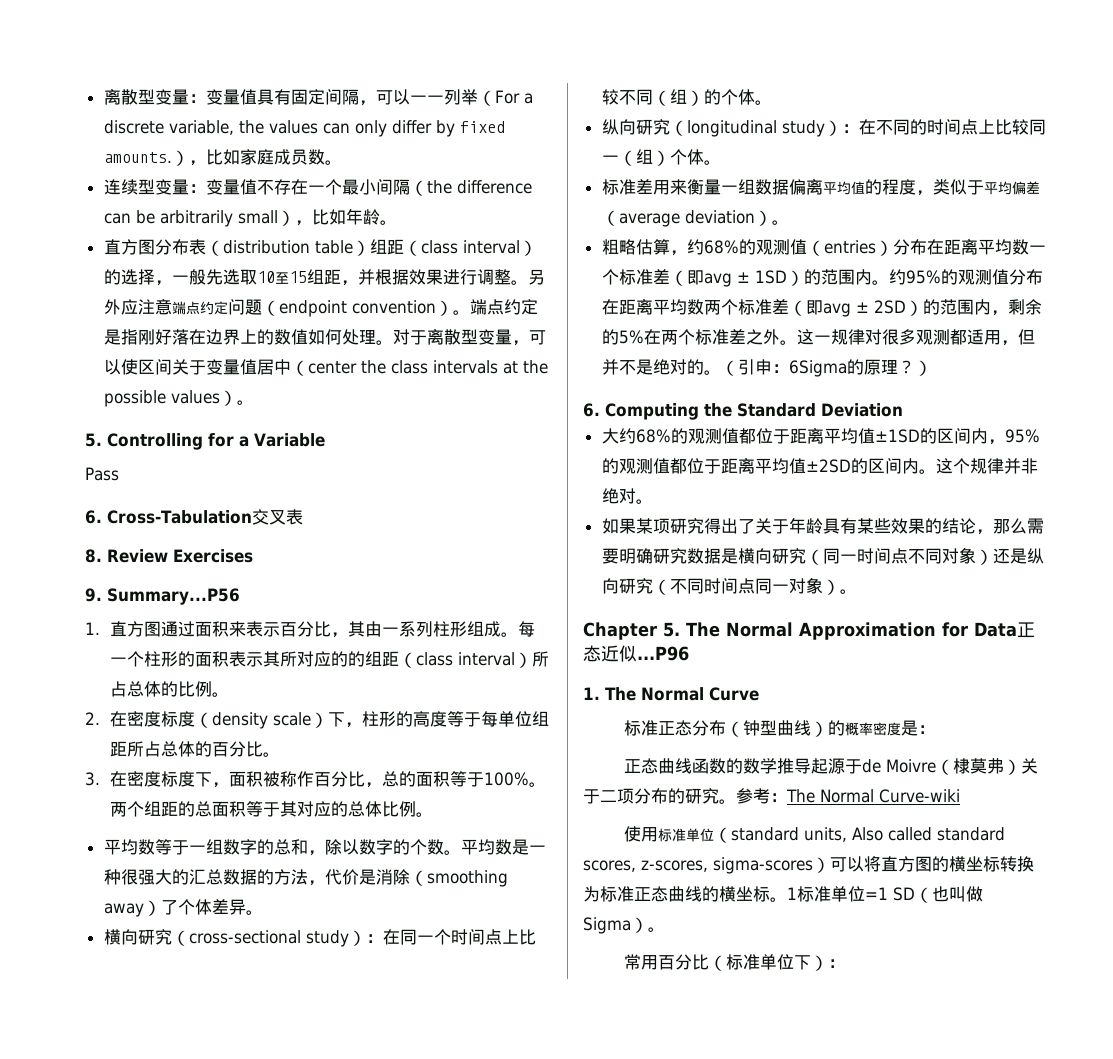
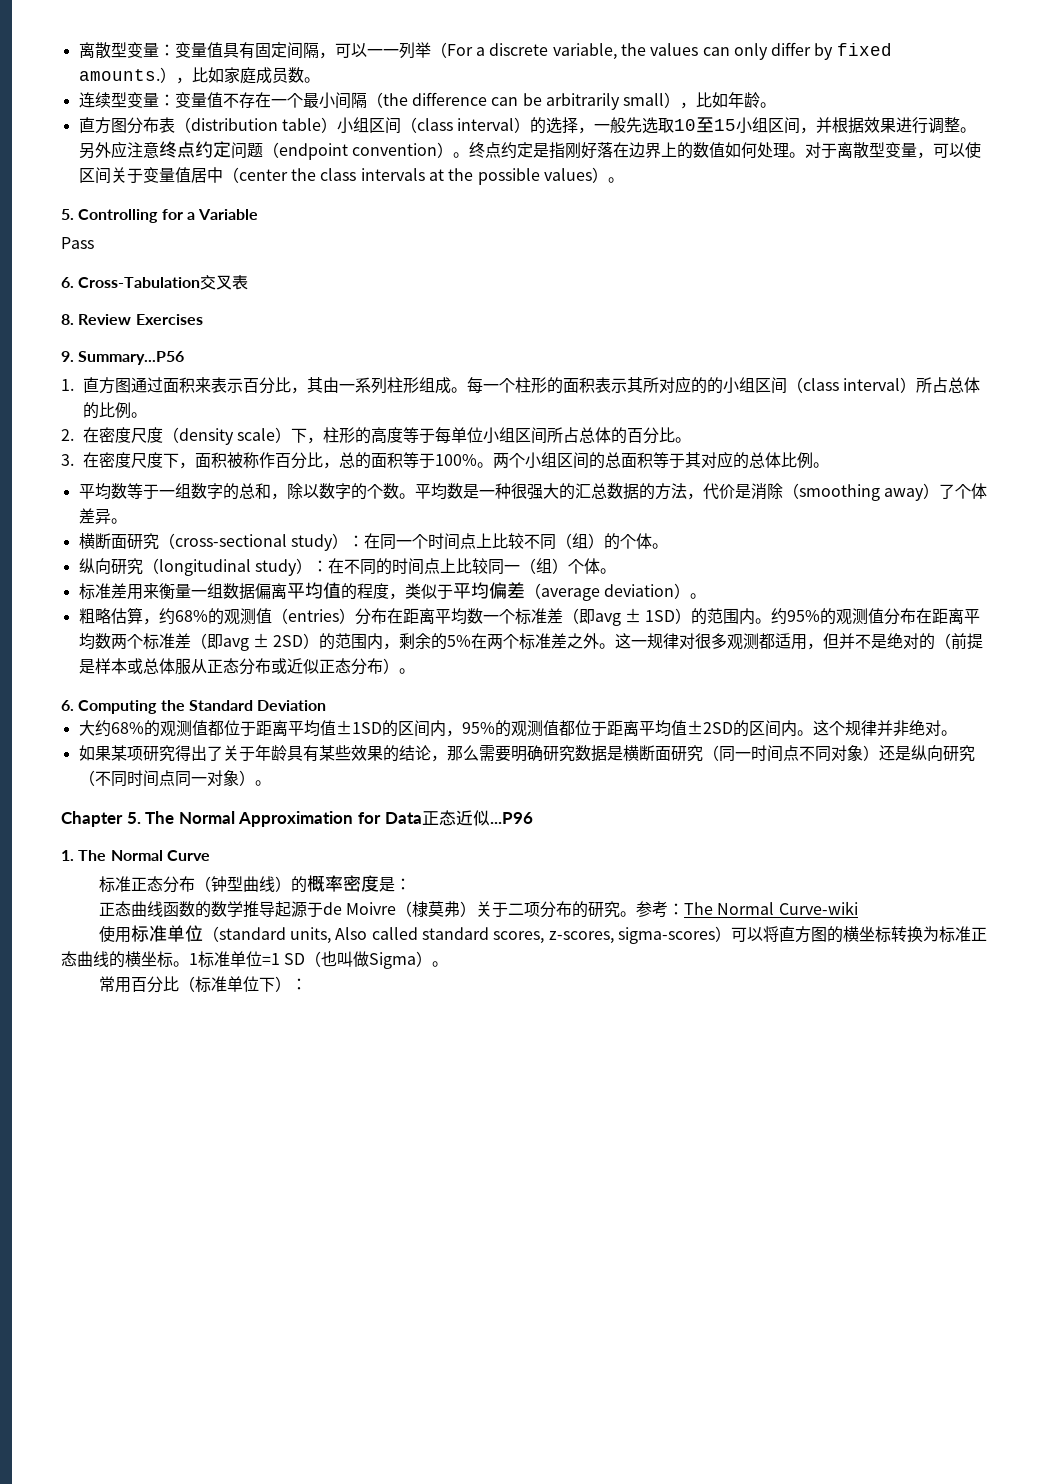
- 直方图分布表（distribution table）组距（class interval）的选择，一般先选取10至15组距，并根据效果进行调整。
+ 直方图分布表（distribution table）小组区间（class interval）的选择，一般先选取10至15小组区间，并根据效果进行调整。
- 另外应注意端点约定问题（endpoint convention）。
+ 另外应注意终点约定问题（endpoint convention）。
- 端点约定是指刚好落在边界上的数值如何处理。
+ 终点约定是指刚好落在边界上的数值如何处理。
- 每一个柱形的面积表示其所对应的的组距（class interval）所占总体的比例。
+ 每一个柱形的面积表示其所对应的的小组区间（class interval）所占总体的比例。
- 2.在密度标度（density scale）下，柱形的高度等于每单位组距所占总体的百分比。
+ 2.在密度尺度（density scale）下，柱形的高度等于每单位小组区间所占总体的百分比。
- 3.在密度标度下，面积被称作百分比，总的面积等于100%。
+ 3.在密度尺度下，面积被称作百分比，总的面积等于100%。
- 两个组距的总面积等于其对应的总体比例。
+ 两个小组区间的总面积等于其对应的总体比例。
- 横向研究（cross-sectional study）：在同一个时间点上比较不同（组）的个体。
+ 横断面研究（cross-sectional study）：在同一个时间点上比较不同（组）的个体。
- 这一规律对很多观测都适用，但并不是绝对的。（引申：6Sigma的原理？）
+ 这一规律对很多观测都适用，但并不是绝对的（前提是样本或总体服从正态分布或近似正态分布）。
- 如果某项研究得出了关于年龄具有某些效果的结论，那么需要明确研究数据是横向研究（同一时间点不同对象）还是纵向研究（不同时间点同一对象）。
+ 如果某项研究得出了关于年龄具有某些效果的结论，那么需要明确研究数据是横断面研究（同一时间点不同对象）还是纵向研究（不同时间点同一对象）。

